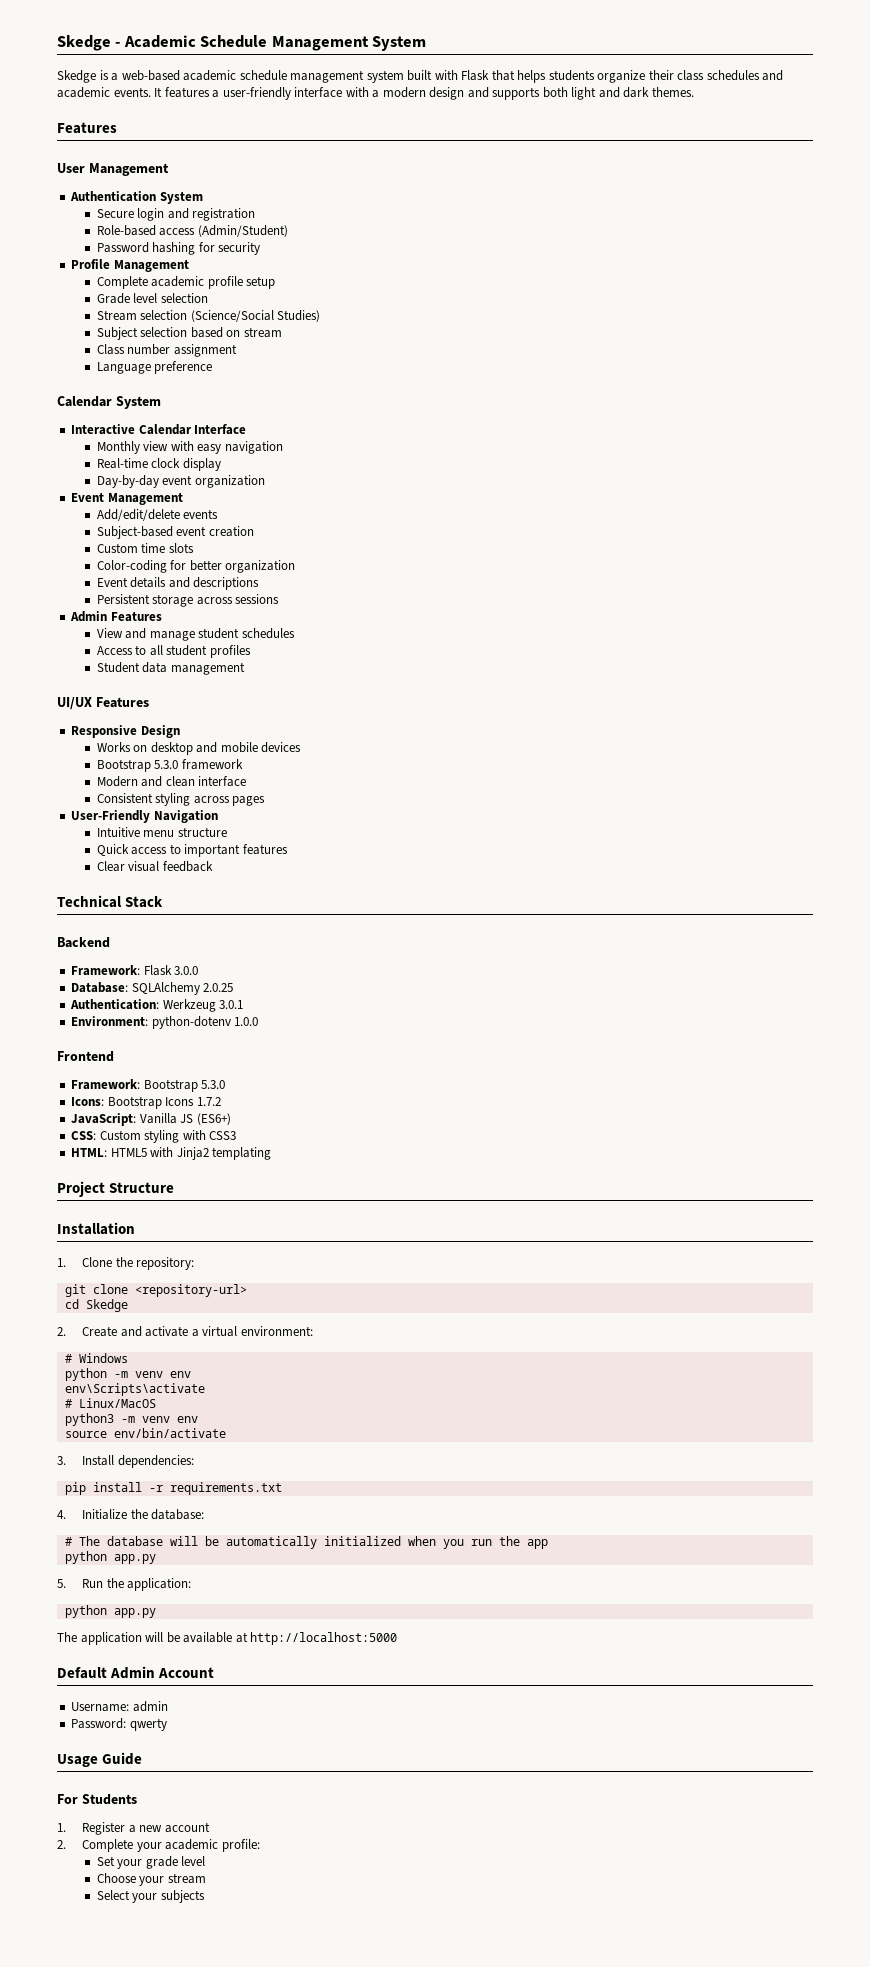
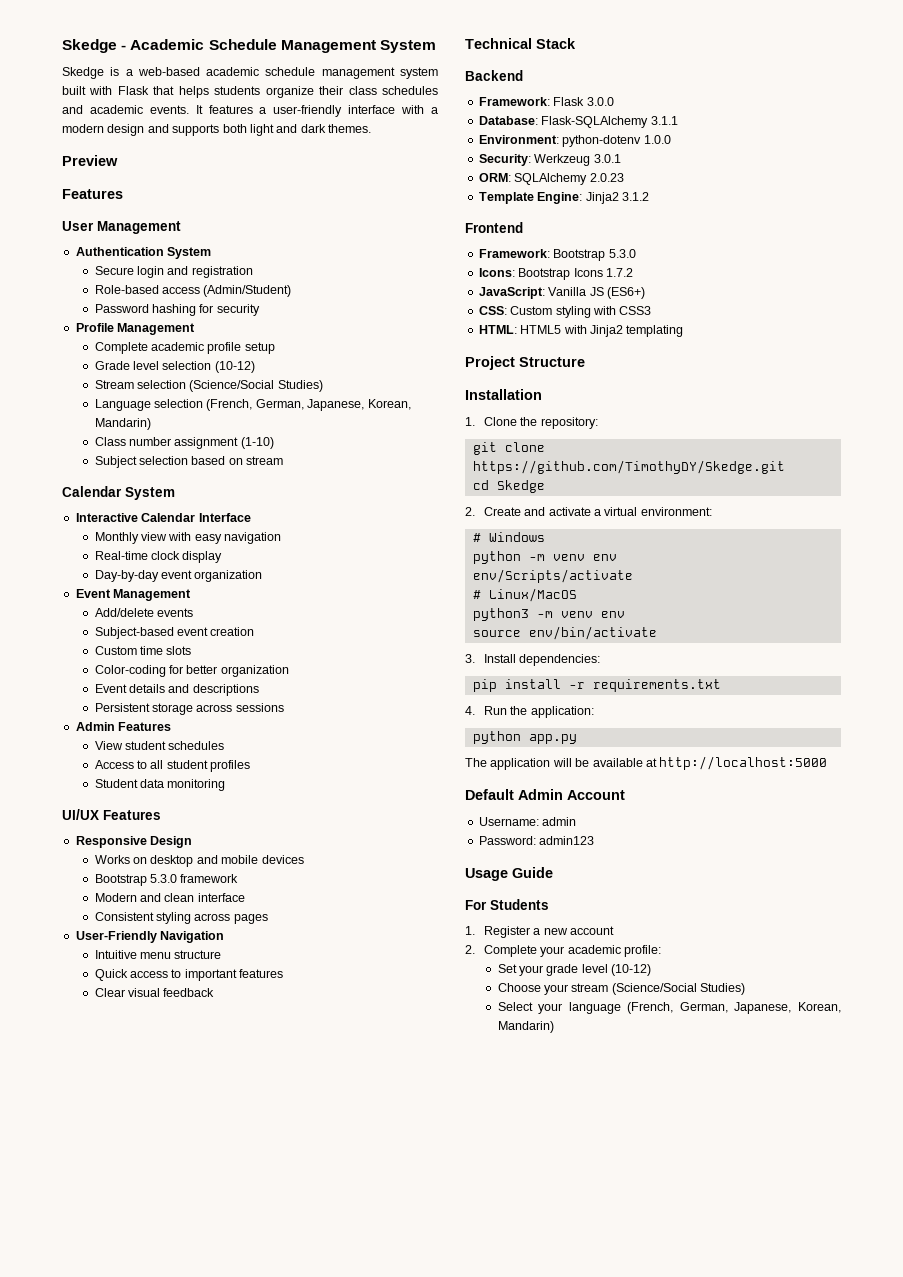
+ Preview
- Grade level selection
+ Grade level selection (10-12)
+ Language selection (French, German, Japanese, Korean, Mandarin)
+ Class number assignment (1-10)
- Class number assignment
- Language preference
- Add/edit/delete events
+ Add/delete events
- View and manage student schedules
+ View student schedules
- Student data management
+ Student data monitoring
- Database: SQLAlchemy 2.0.25
- Authentication: Werkzeug 3.0.1
+ Database: Flask-SQLAlchemy 3.1.1
  Environment: python-dotenv 1.0.0
+ Security: Werkzeug 3.0.1
+ ORM: SQLAlchemy 2.0.23
+ Template Engine: Jinja2 3.1.2
- git clone <repository-url>
+ git clone https://github.com/TimothyDY/Skedge.git
- env\Scripts\activate
+ env/Scripts/activate
- 4. Initialize the database:
- # The database will be automatically initialized when you run the app
- python app.py
- 5. Run the application:
+ 4. Run the application:
- Password: qwerty
+ Password: admin123
- Set your grade level
+ Set your grade level (10-12)
- Choose your stream
+ Choose your stream (Science/Social Studies)
- Select your subjects
+ Select your language (French, German, Japanese, Korean, Mandarin)

